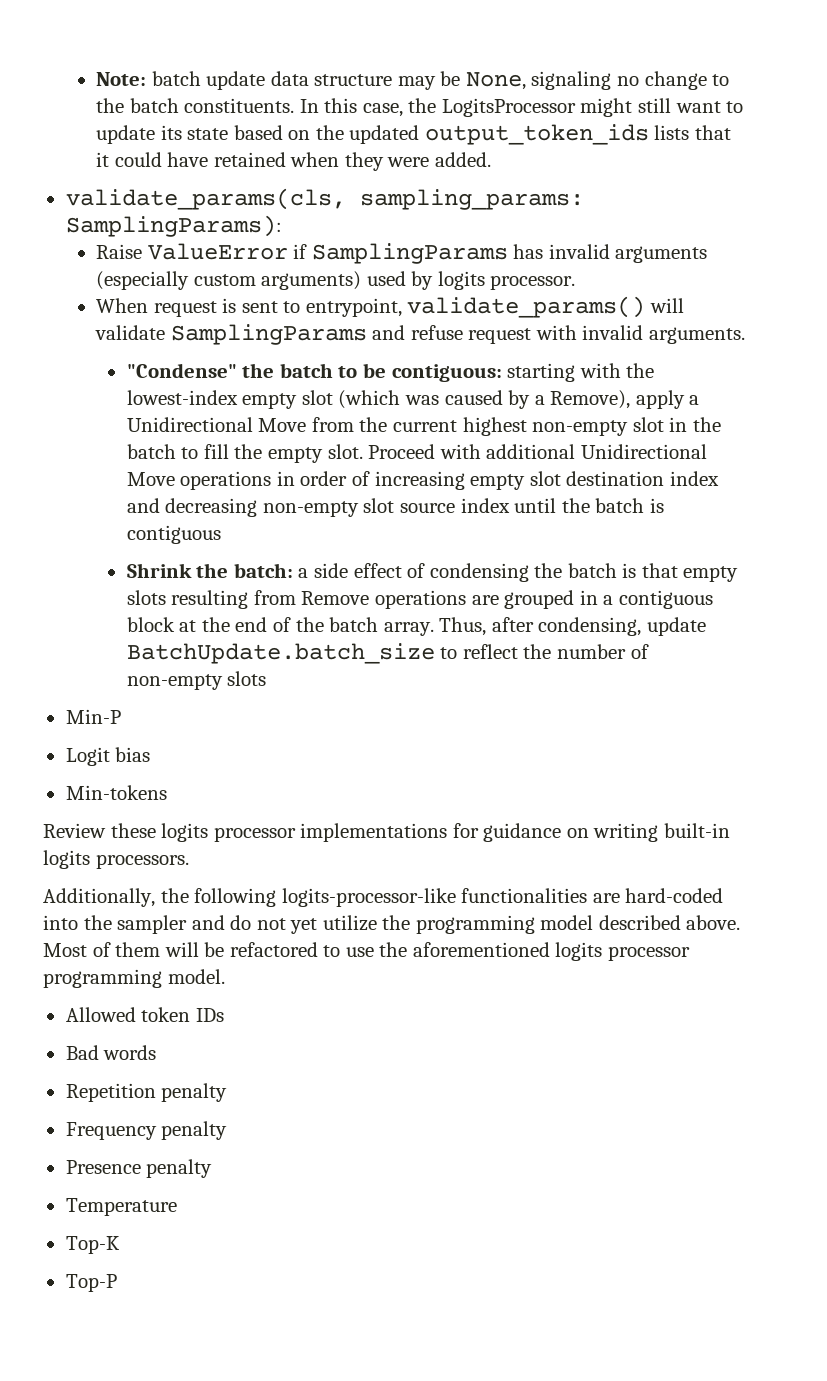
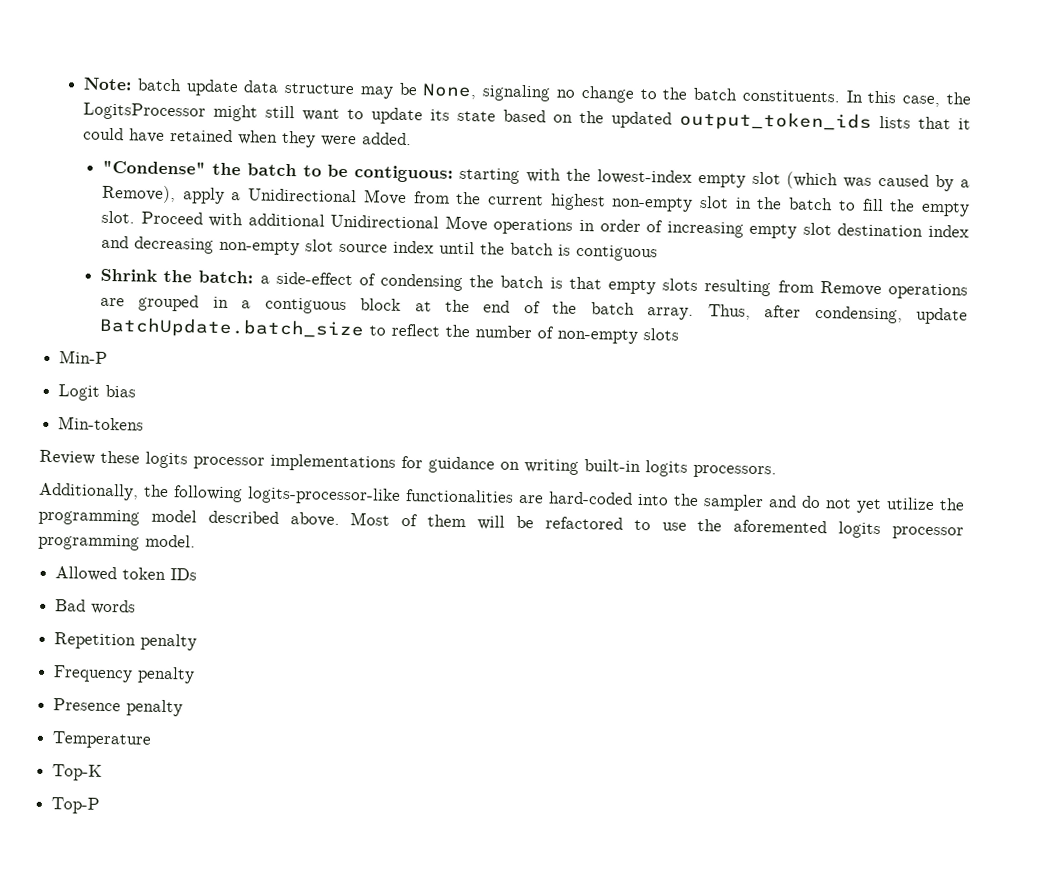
- validate_params(cls, sampling_params: SamplingParams):
- Raise ValueError if SamplingParams has invalid arguments (especially custom arguments) used by logits processor.
- When request is sent to entrypoint, validate_params() will validate SamplingParams and refuse request with invalid arguments.
- Shrink the batch: a side effect of condensing the batch is that empty slots resulting from Remove operations are grouped in a contiguous block at the end of the batch array.
+ Shrink the batch: a side-effect of condensing the batch is that empty slots resulting from Remove operations are grouped in a contiguous block at the end of the batch array.
- Most of them will be refactored to use the aforementioned logits processor programming model.
+ Most of them will be refactored to use the aforemented logits processor programming model.

